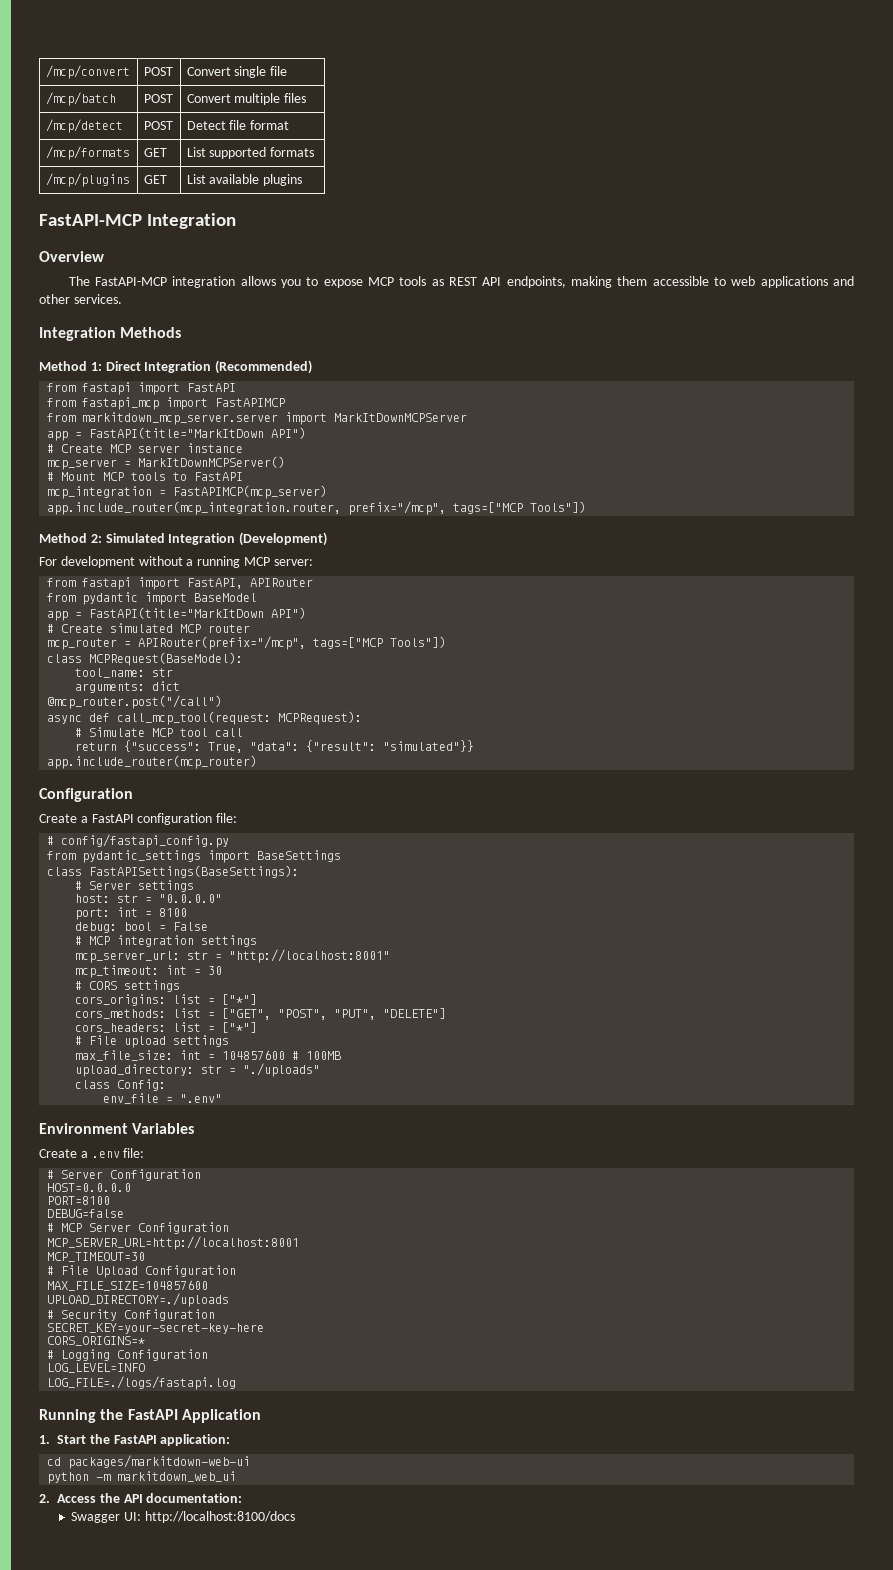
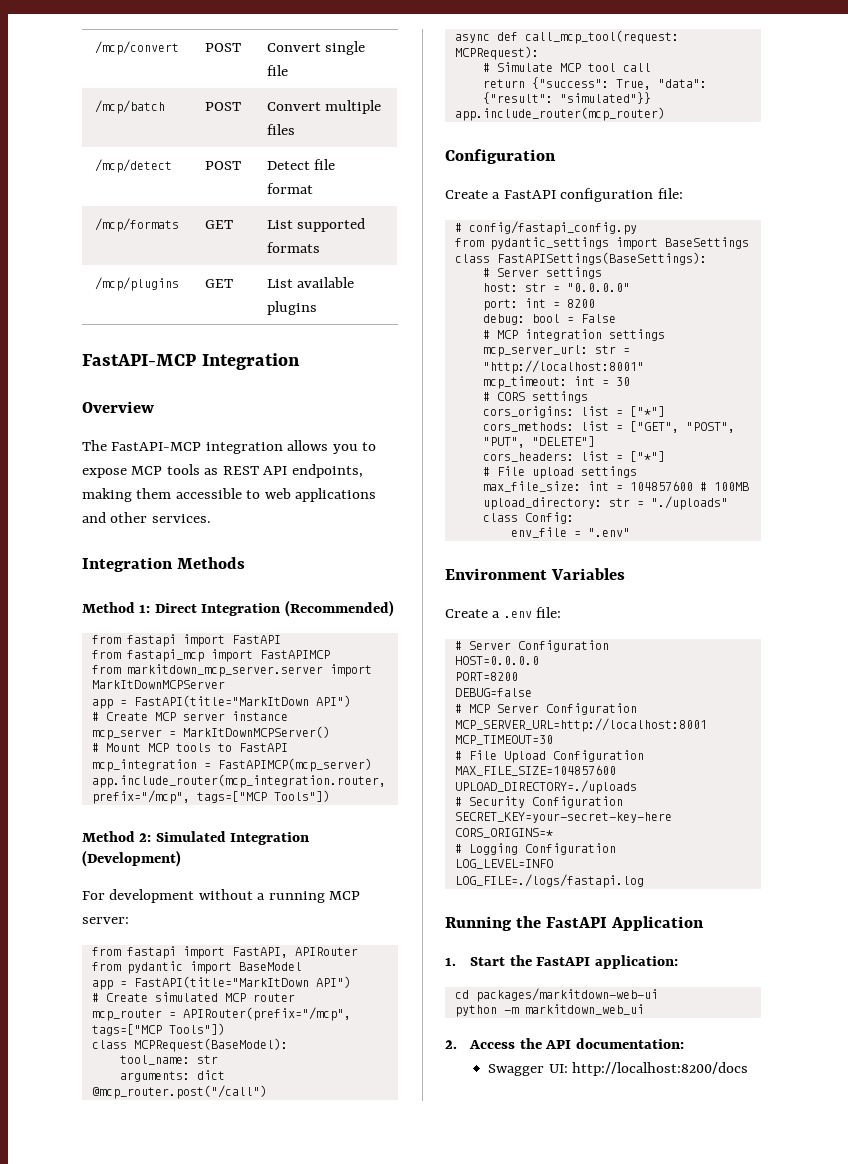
- port: int = 8100
+ port: int = 8200
- PORT=8100
+ PORT=8200
- Swagger UI: http://localhost:8100/docs
+ Swagger UI: http://localhost:8200/docs

